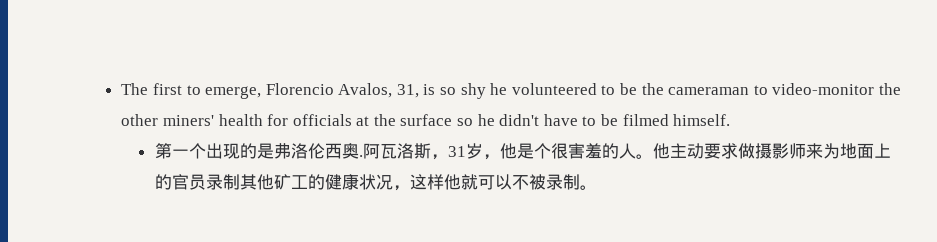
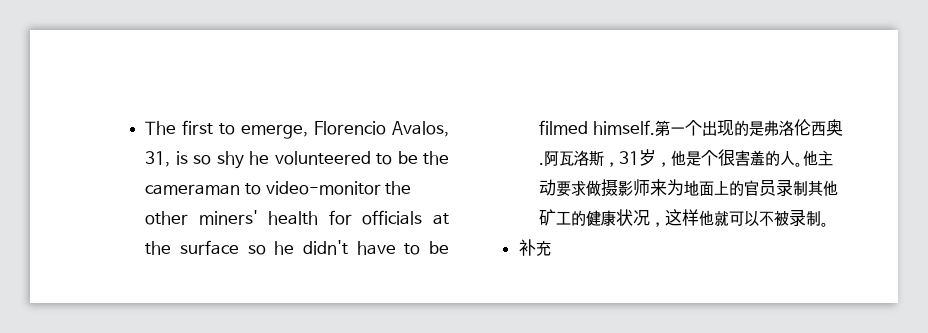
- The first to emerge, Florencio Avalos, 31, is so shy he volunteered to be the cameraman to video-monitor the other miners' health for officials at the surface so he didn't have to be filmed himself.
- 第一个出现的是弗洛伦西奥.
+ The first to emerge, Florencio Avalos, 31, is so shy he volunteered to be the cameraman to video-monitor the other miners' health for officials at the surface so he didn't have to be filmed himself.第一个出现的是弗洛伦西奥.
+ 补充

